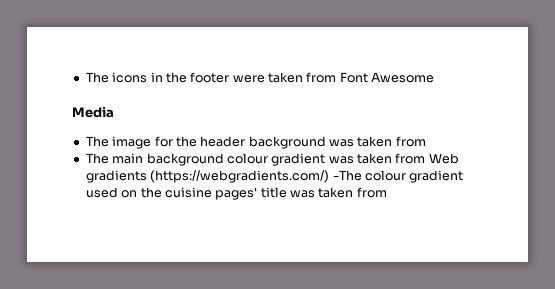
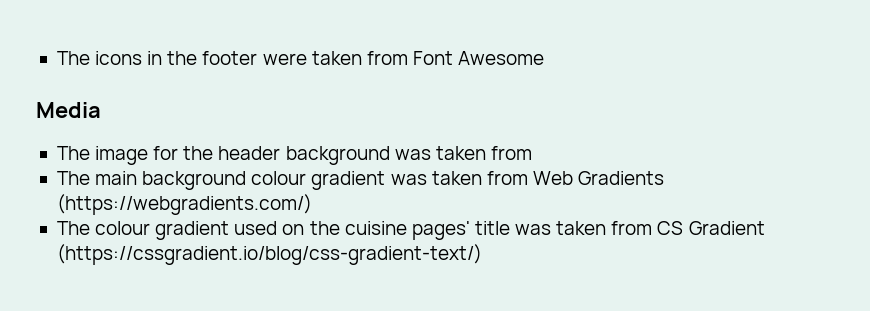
- The main background colour gradient was taken from Web gradients (https://webgradients.com/) -The colour gradient used on the cuisine pages' title was taken from
+ The main background colour gradient was taken from Web Gradients (https://webgradients.com/)
+ The colour gradient used on the cuisine pages' title was taken from CS Gradient (https://cssgradient.io/blog/css-gradient-text/)

